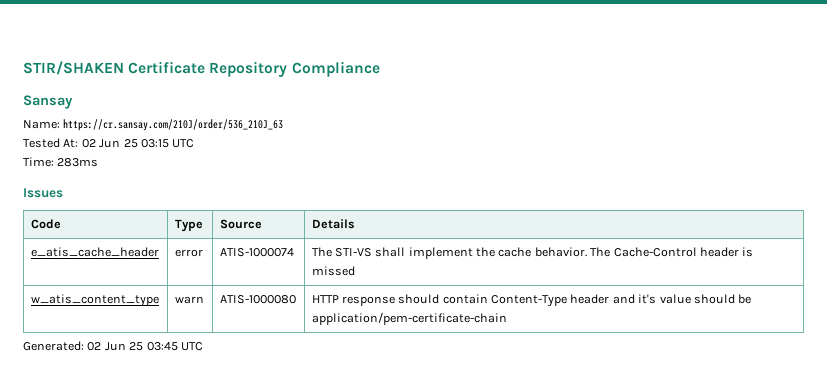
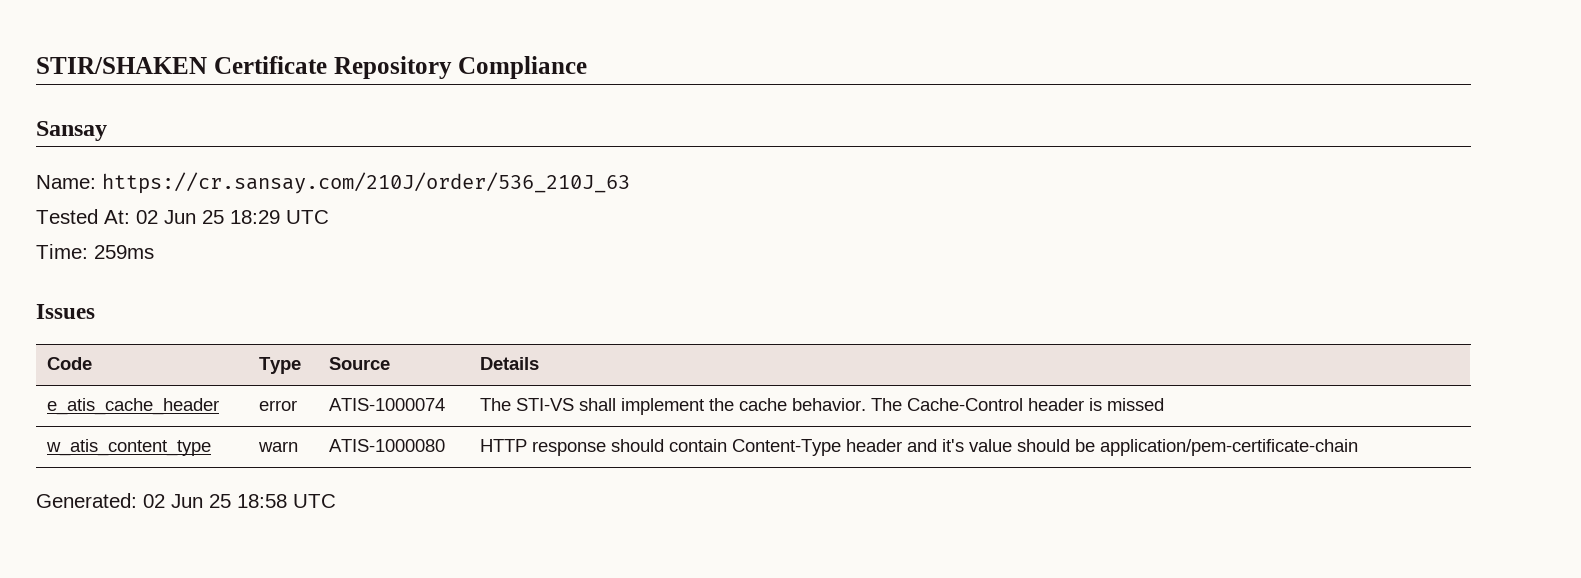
- Tested At: 02 Jun 25 03:15 UTC
+ Tested At: 02 Jun 25 18:29 UTC
- Time: 283ms
+ Time: 259ms
- Generated: 02 Jun 25 03:45 UTC
+ Generated: 02 Jun 25 18:58 UTC

